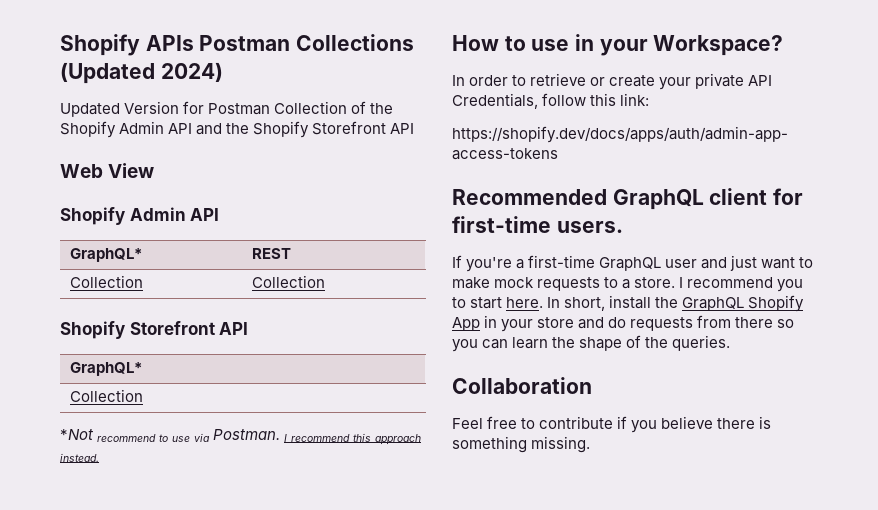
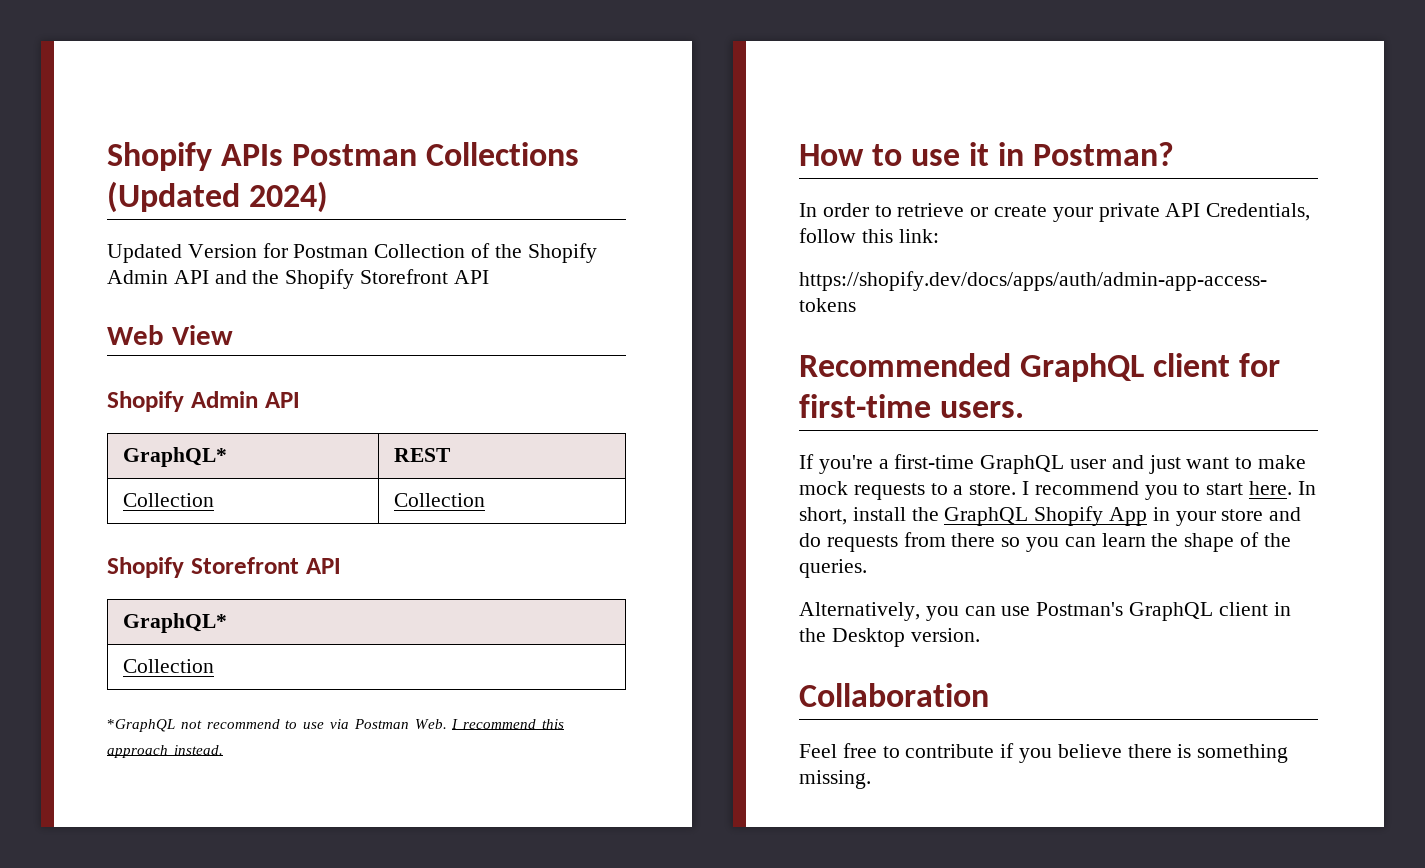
- *Not recommend to use via Postman. I recommend this approach instead.
+ *GraphQL not recommend to use via Postman Web. I recommend this approach instead.
- How to use in your Workspace?
+ How to use it in Postman?
+ Alternatively, you can use Postman's GraphQL client in the Desktop version.

